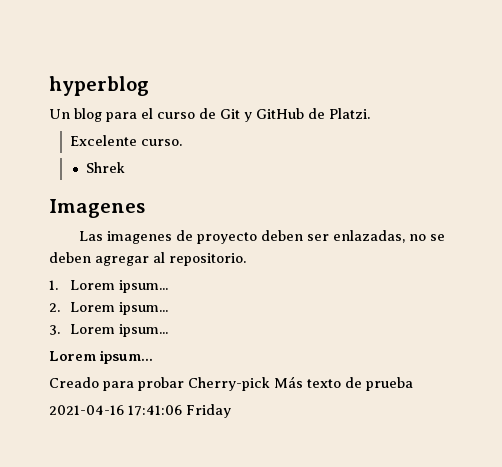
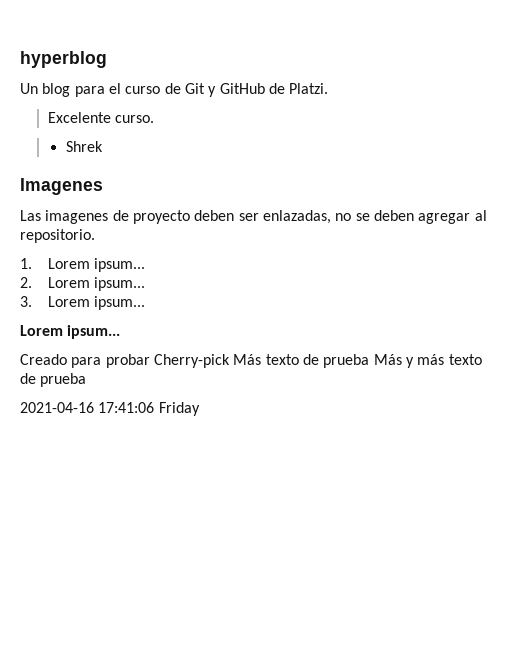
- Creado para probar Cherry-pick Más texto de prueba
+ Creado para probar Cherry-pick Más texto de prueba Más y más texto de prueba

